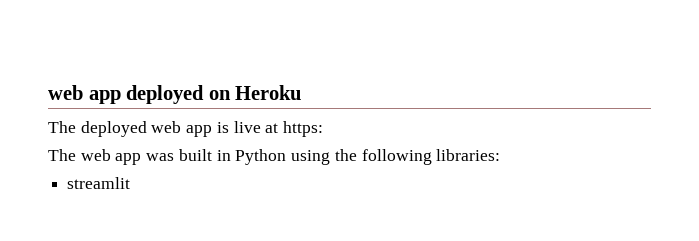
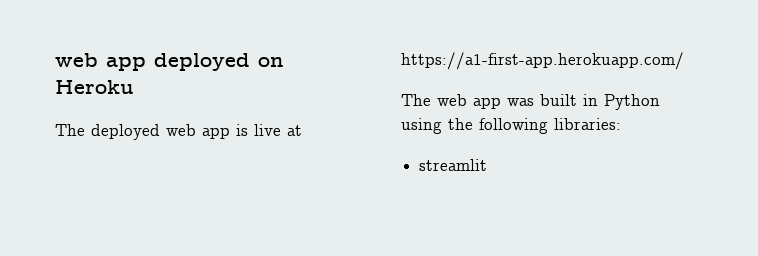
- The deployed web app is live at https:
+ The deployed web app is live at https://a1-first-app.herokuapp.com/

